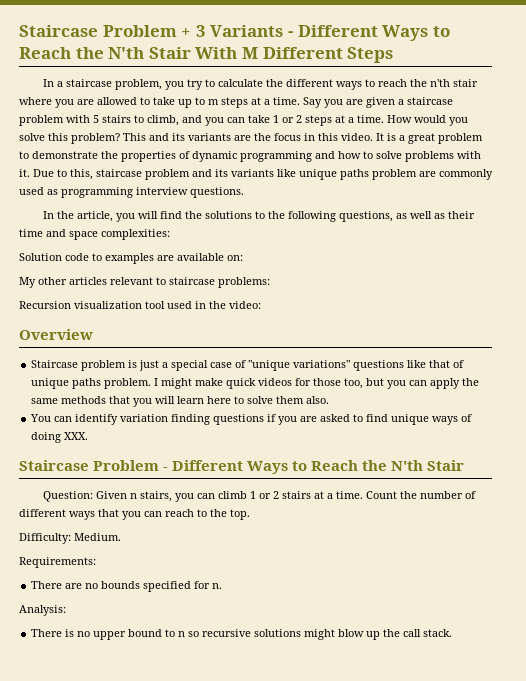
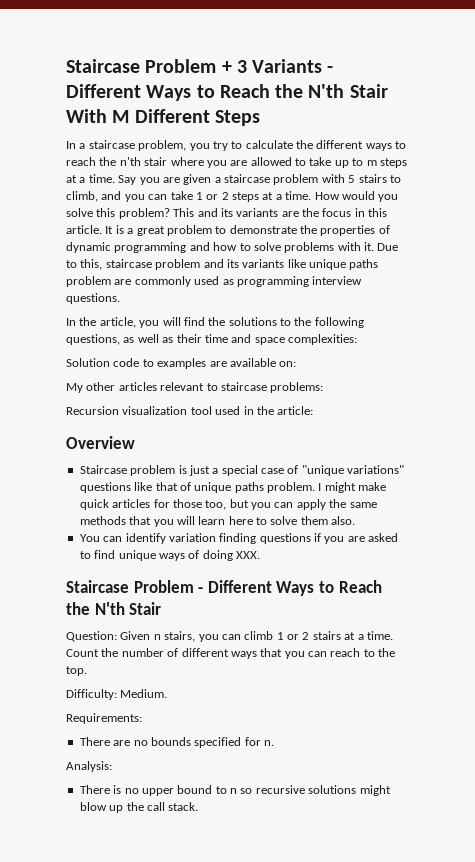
- This and its variants are the focus in this video.
+ This and its variants are the focus in this article.
- Recursion visualization tool used in the video:
+ Recursion visualization tool used in the article:
- I might make quick videos for those too, but you can apply the same methods that you will learn here to solve them also.
+ I might make quick articles for those too, but you can apply the same methods that you will learn here to solve them also.

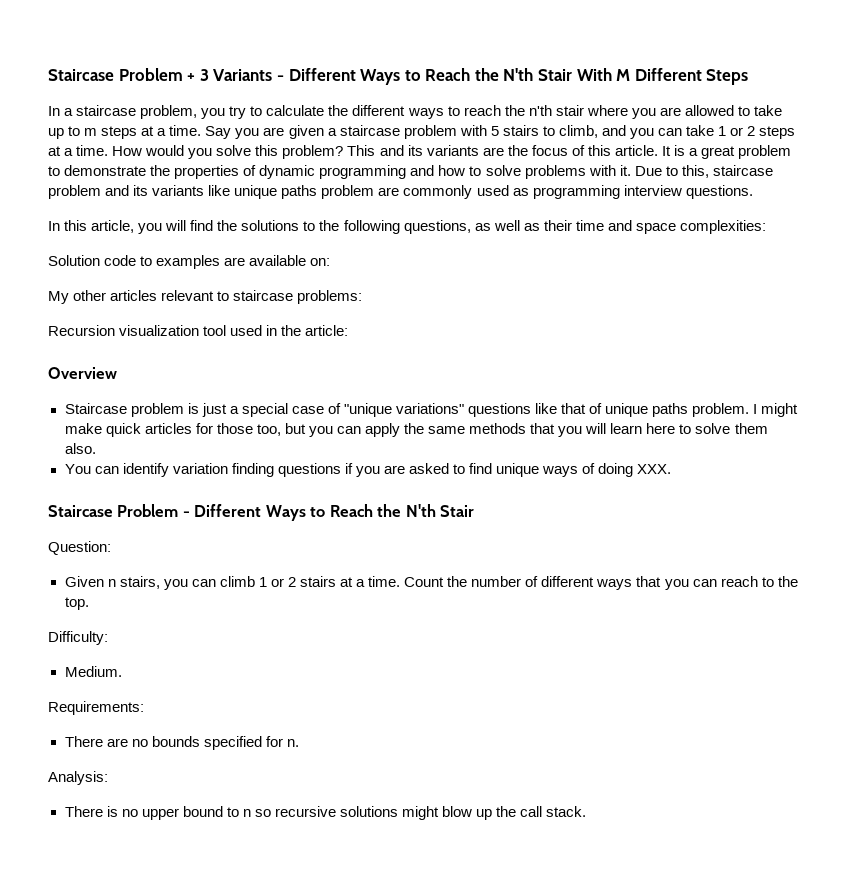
- This and its variants are the focus in this article.
+ This and its variants are the focus of this article.
- In the article, you will find the solutions to the following questions, as well as their time and space complexities:
+ In this article, you will find the solutions to the following questions, as well as their time and space complexities:
- Question: Given n stairs, you can climb 1 or 2 stairs at a time.
+ Question:
+ Given n stairs, you can climb 1 or 2 stairs at a time.
- Difficulty: Medium.
+ Difficulty:
+ Medium.

